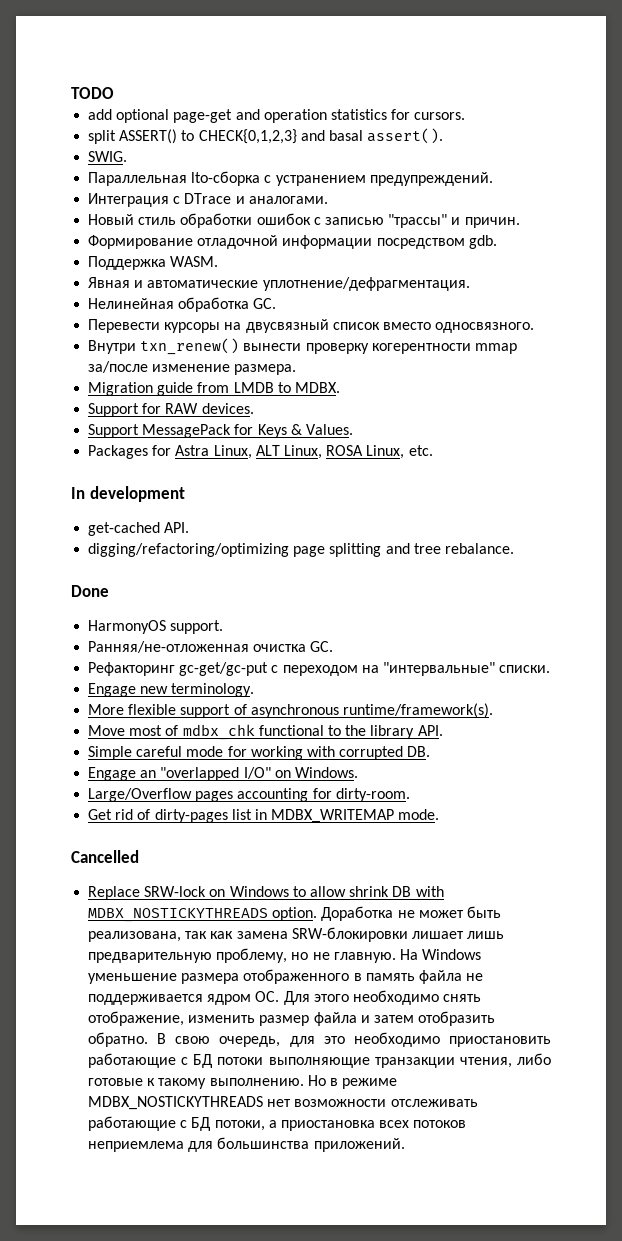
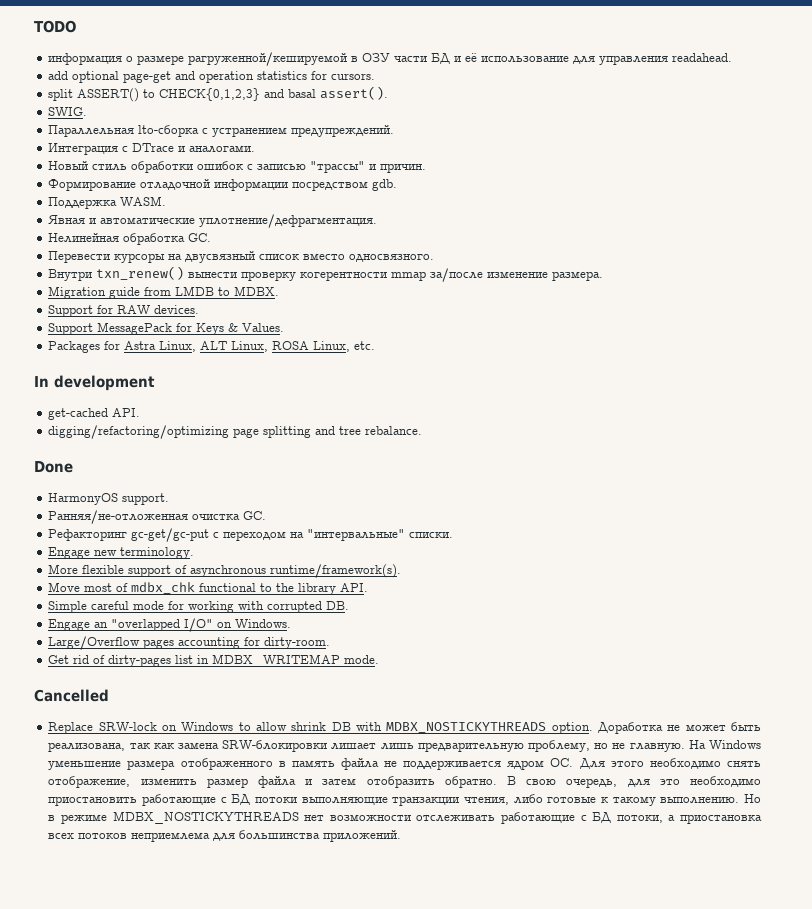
+ информация о размере рагруженной/кешируемой в ОЗУ части БД и её использование для управления readahead.

